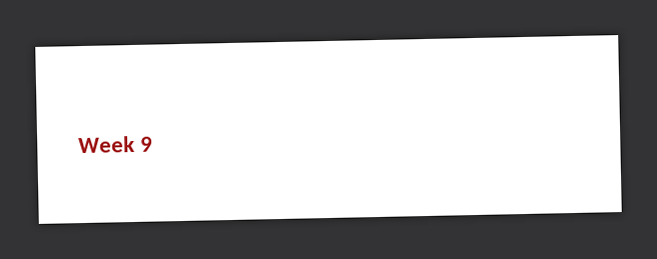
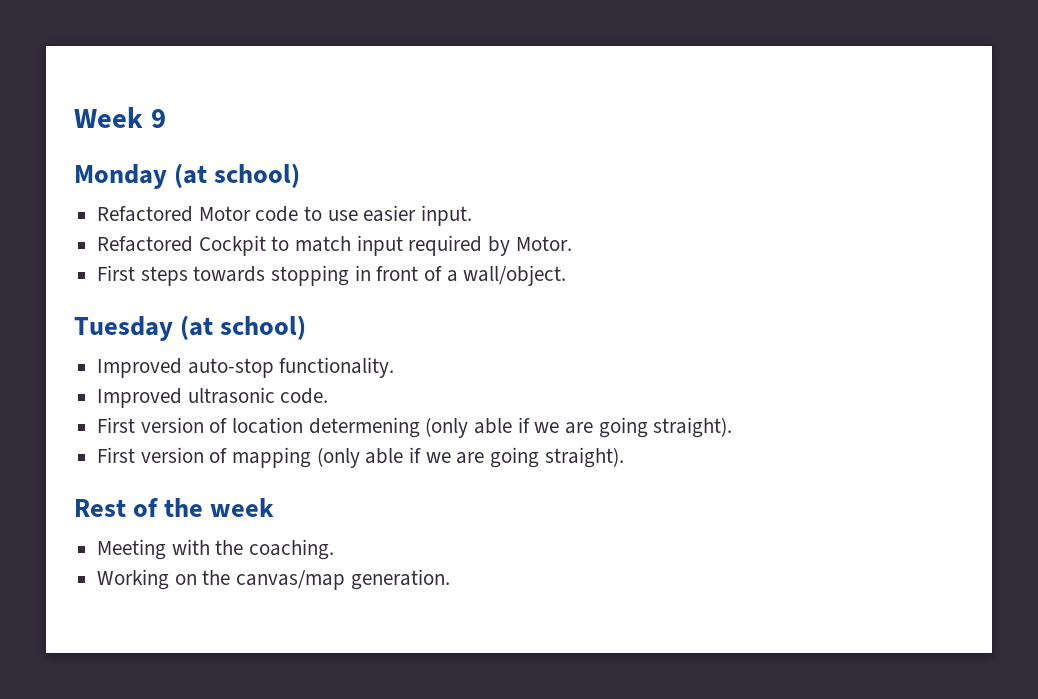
+ Monday (at school)
+ Refactored Motor code to use easier input.
+ Refactored Cockpit to match input required by Motor.
+ First steps towards stopping in front of a wall/object.
+ Tuesday (at school)
+ Improved auto-stop functionality.
+ Improved ultrasonic code.
+ First version of location determening (only able if we are going straight).
+ First version of mapping (only able if we are going straight).
+ Rest of the week
+ Meeting with the coaching.
+ Working on the canvas/map generation.

